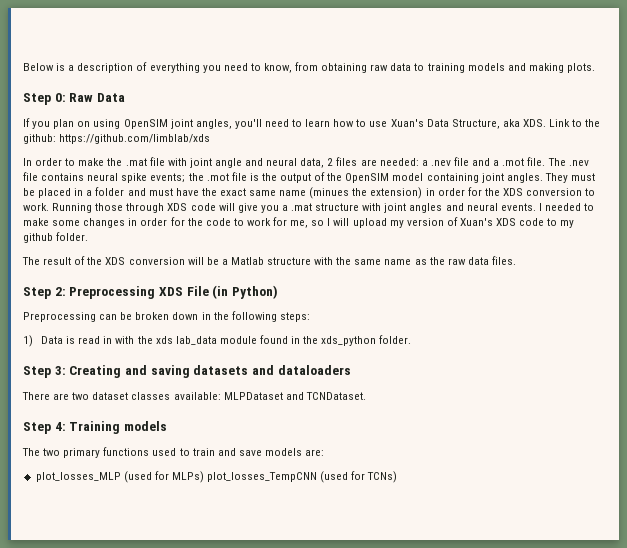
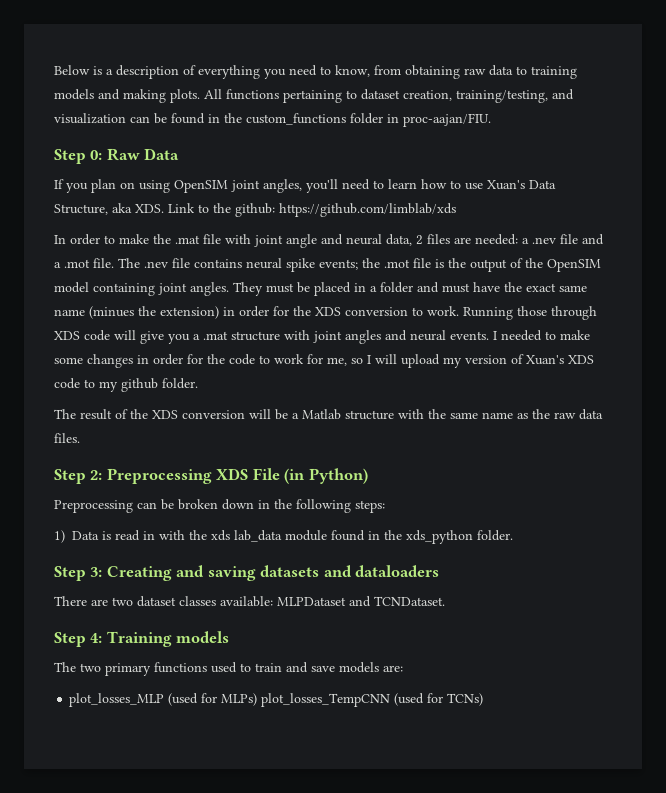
+ All functions pertaining to dataset creation, training/testing, and visualization can be found in the custom_functions folder in proc-aajan/FIU.

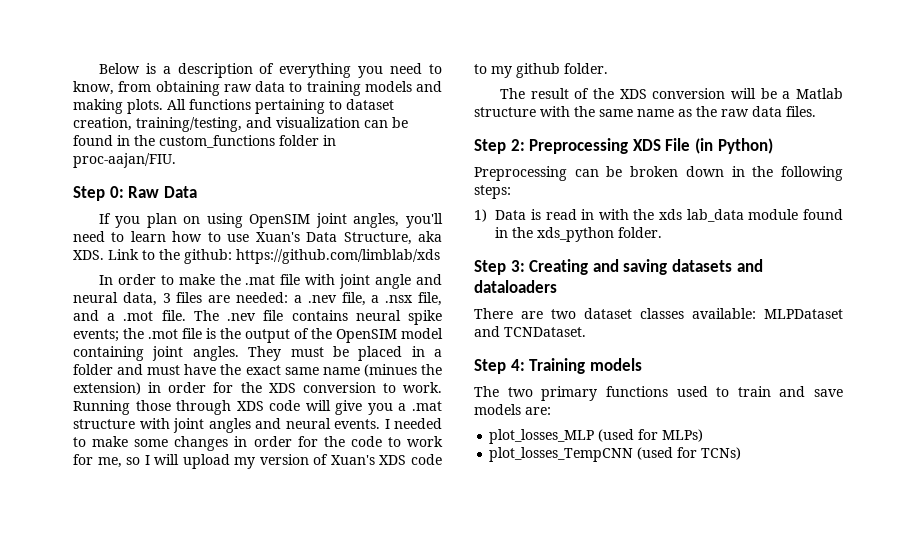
- In order to make the .mat file with joint angle and neural data, 2 files are needed: a .nev file and a .mot file.
+ In order to make the .mat file with joint angle and neural data, 3 files are needed: a .nev file, a .nsx file, and a .mot file.
- plot_losses_MLP (used for MLPs) plot_losses_TempCNN (used for TCNs)
+ plot_losses_MLP (used for MLPs)
+ plot_losses_TempCNN (used for TCNs)

